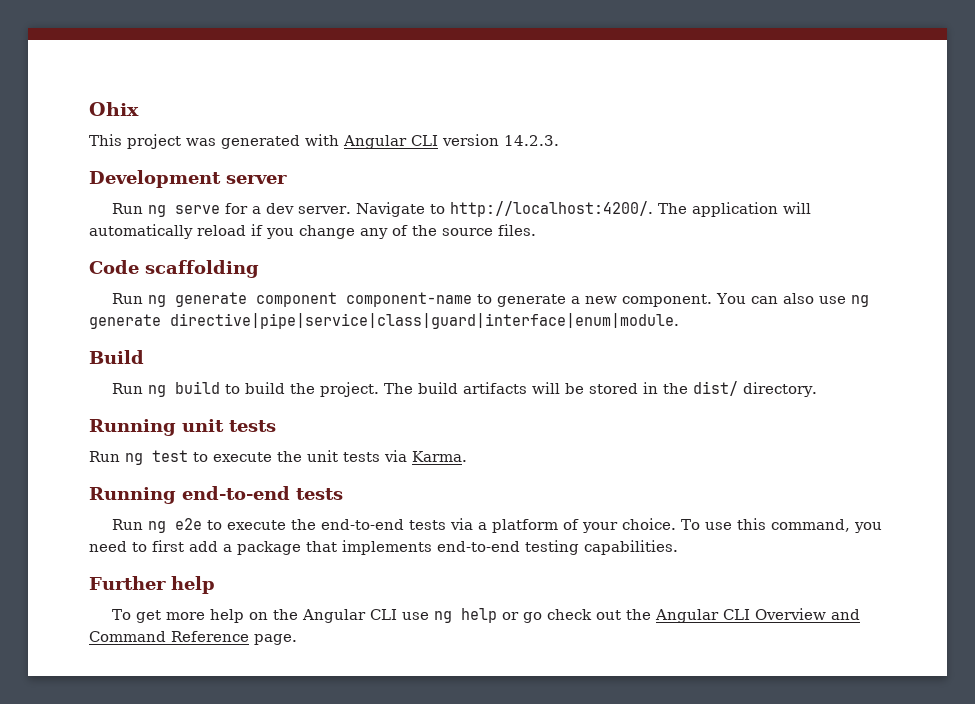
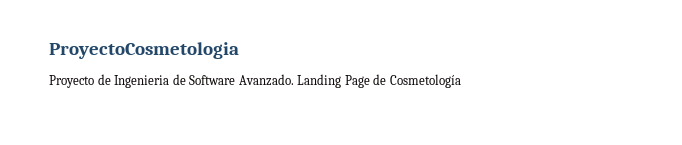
- Ohix
- This project was generated with Angular CLI version 14.2.3.
- Development server
- Run ng serve for a dev server. Navigate to http://localhost:4200/. The application will automatically reload if you change any of the source files.
- Code scaffolding
- Run ng generate component component-name to generate a new component. You can also use ng generate directive|pipe|service|class|guard|interface|enum|module.
- Build
- Run ng build to build the project. The build artifacts will be stored in the dist/ directory.
- Running unit tests
- Run ng test to execute the unit tests via Karma.
- Running end-to-end tests
- Run ng e2e to execute the end-to-end tests via a platform of your choice. To use this command, you need to first add a package that implements end-to-end testing capabilities.
- Further help
- To get more help on the Angular CLI use ng help or go check out the Angular CLI Overview and Command Reference page.
+ ProyectoCosmetologia
+ Proyecto de Ingenieria de Software Avanzado. Landing Page de Cosmetología

